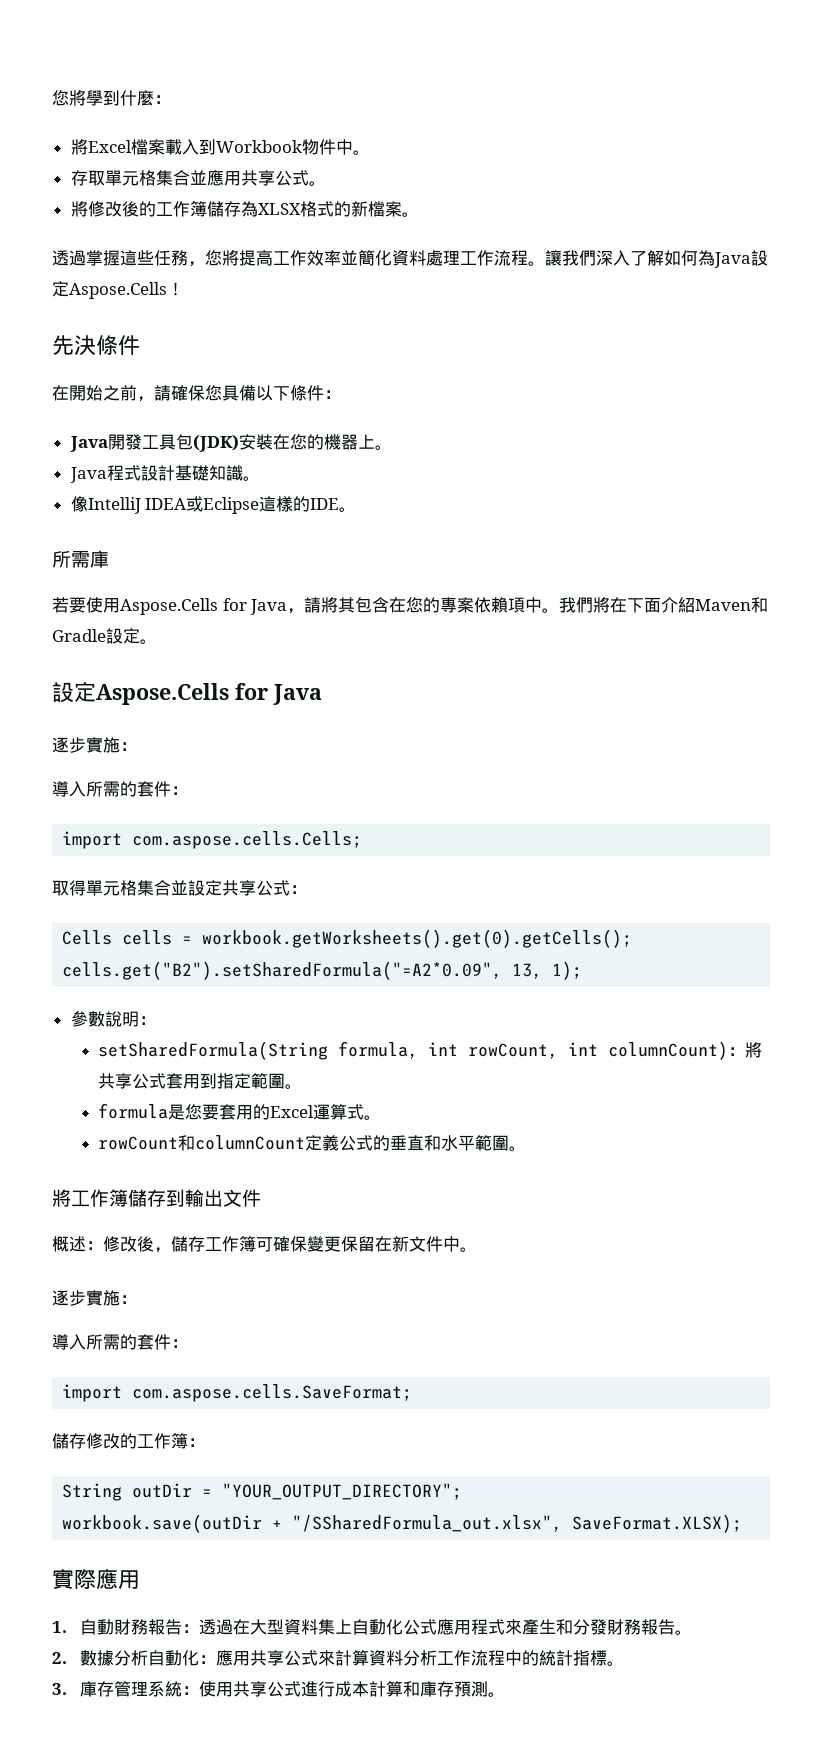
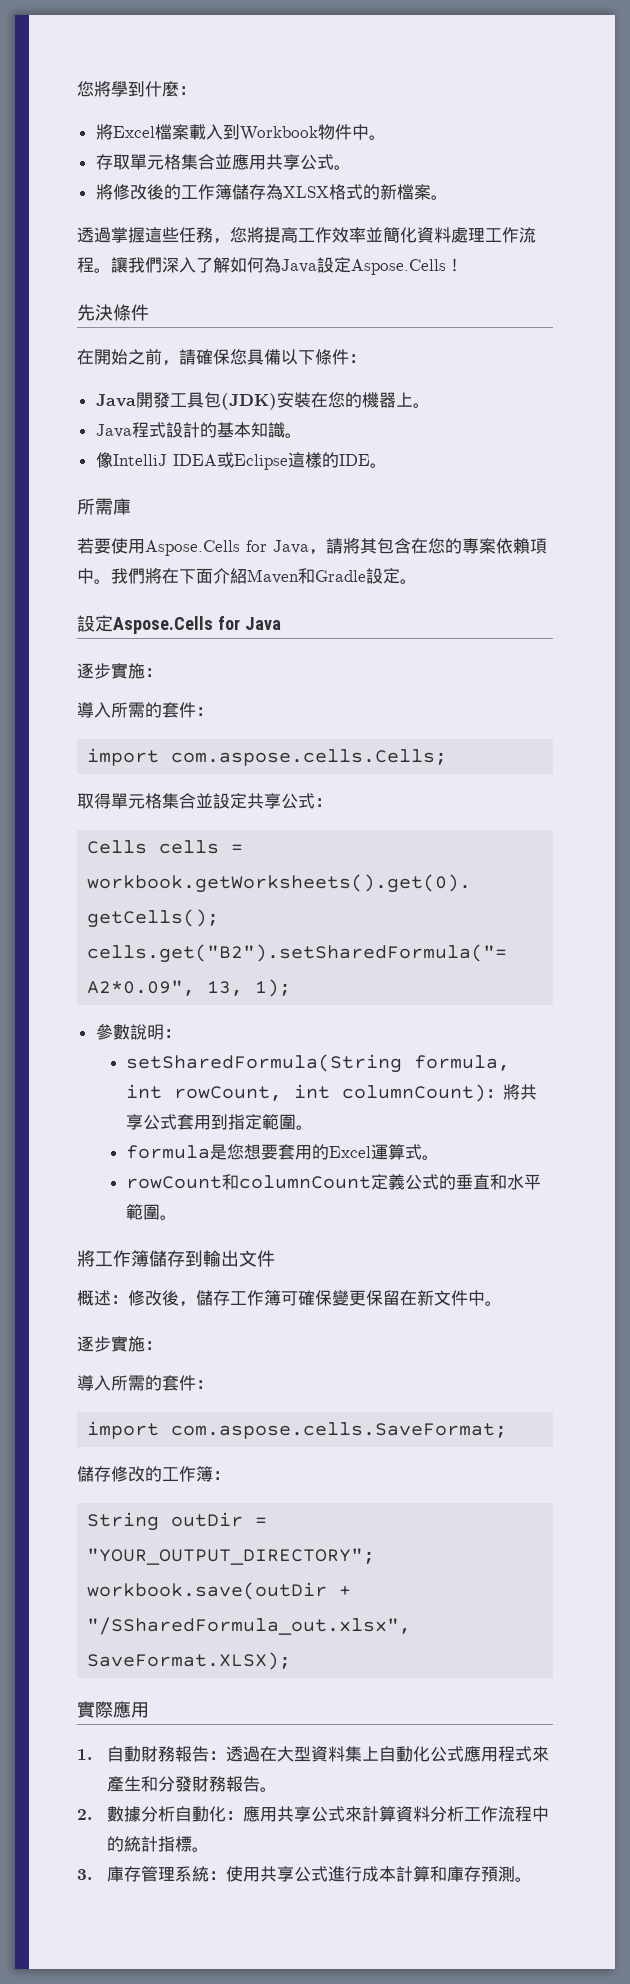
- Java程式設計基礎知識。
+ Java程式設計的基本知識。
- formula是您要套用的Excel運算式。
+ formula是您想要套用的Excel運算式。

